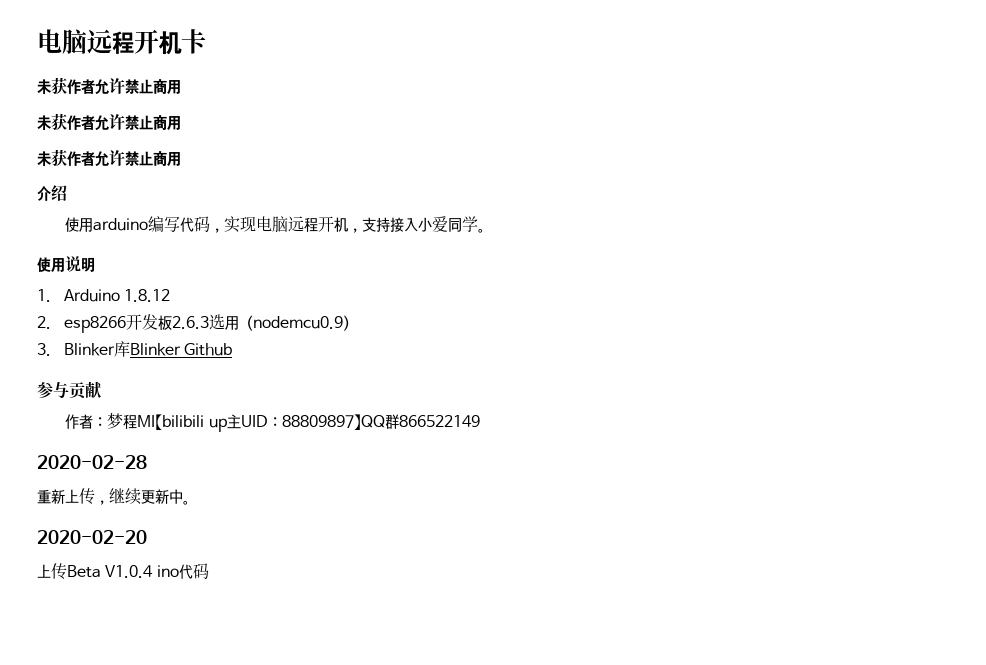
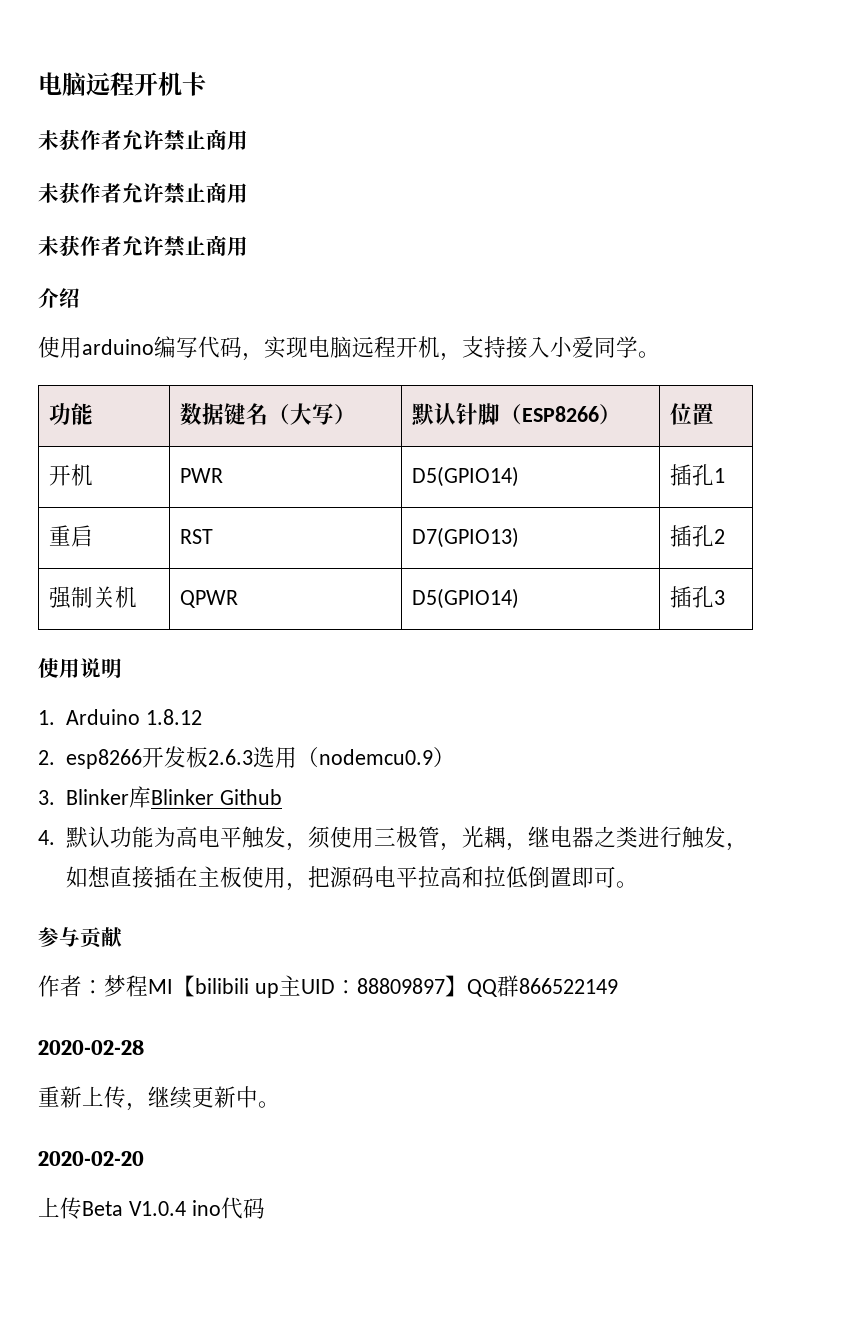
+ 功能 | 数据键名（大写） | 默认针脚（ESP8266） | 位置
+ 开机 | PWR | D5(GPIO14) | 插孔1
+ 重启 | RST | D7(GPIO13) | 插孔2
+ 强制关机 | QPWR | D5(GPIO14) | 插孔3
+ 4.默认功能为高电平触发，须使用三极管，光耦，继电器之类进行触发，如想直接插在主板使用，把源码电平拉高和拉低倒置即可。

